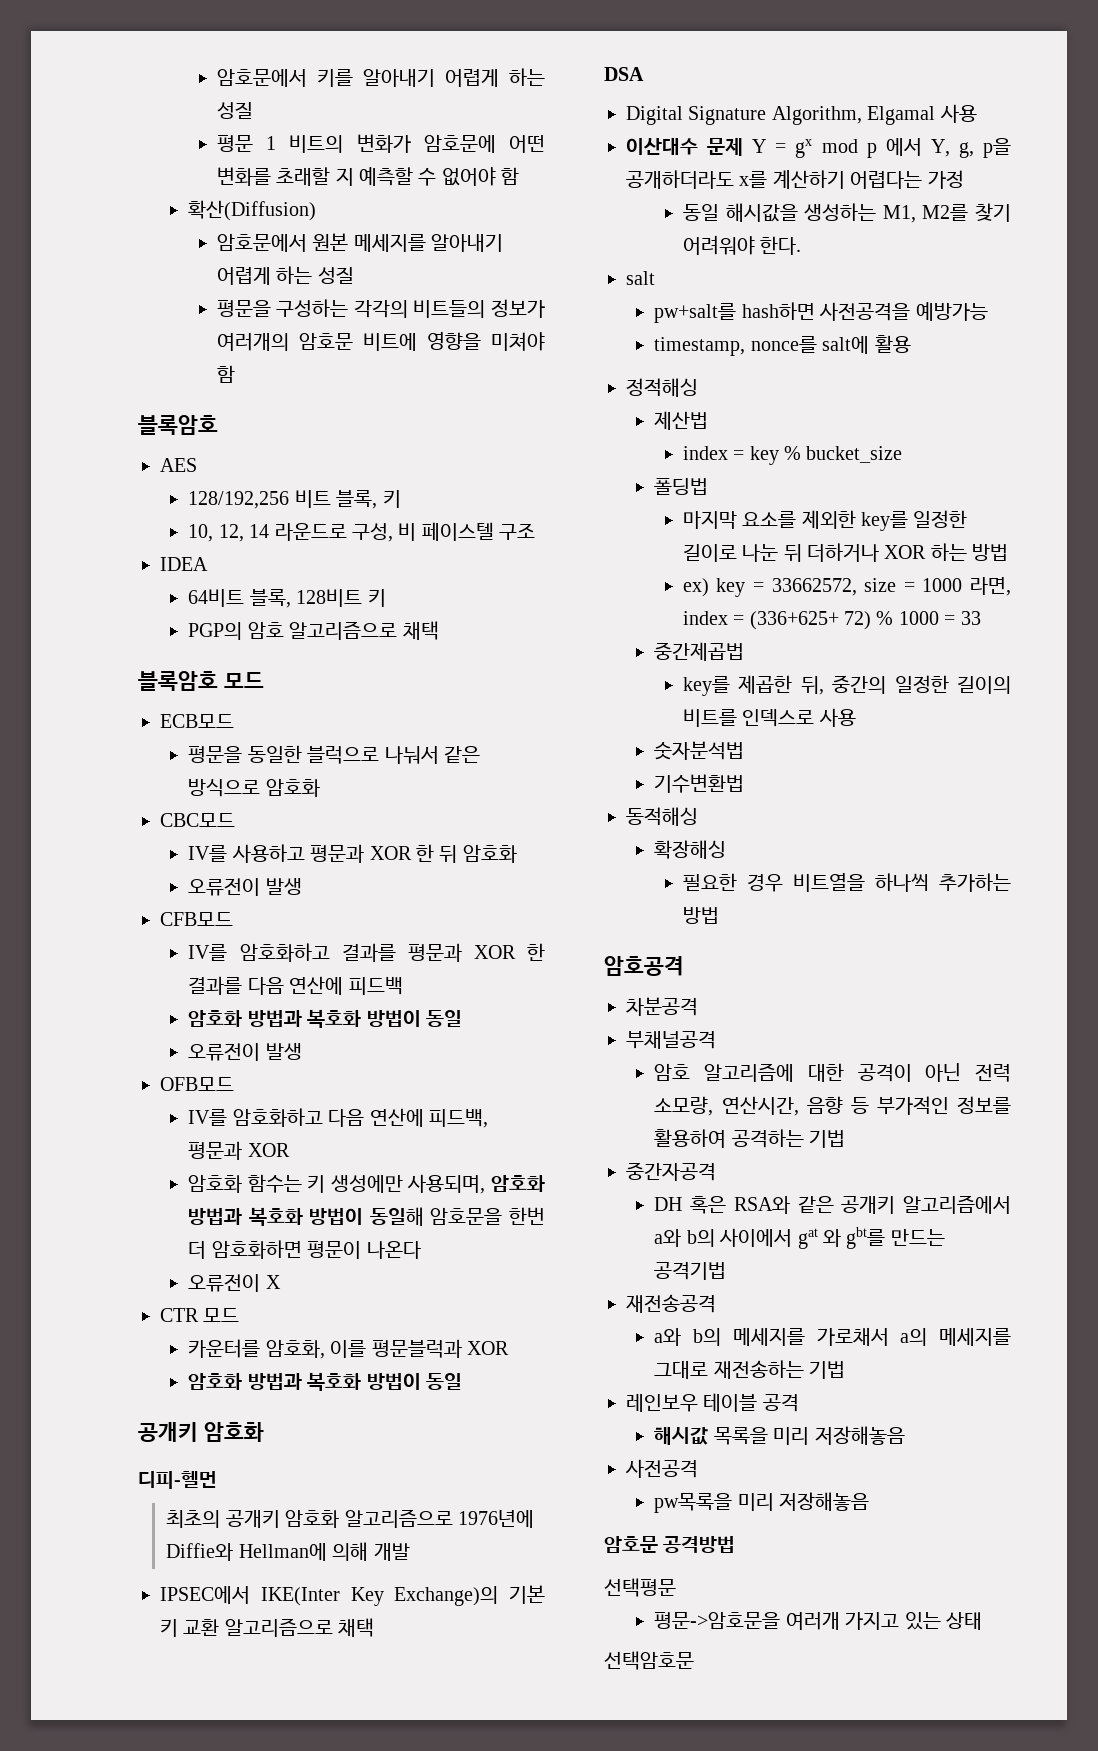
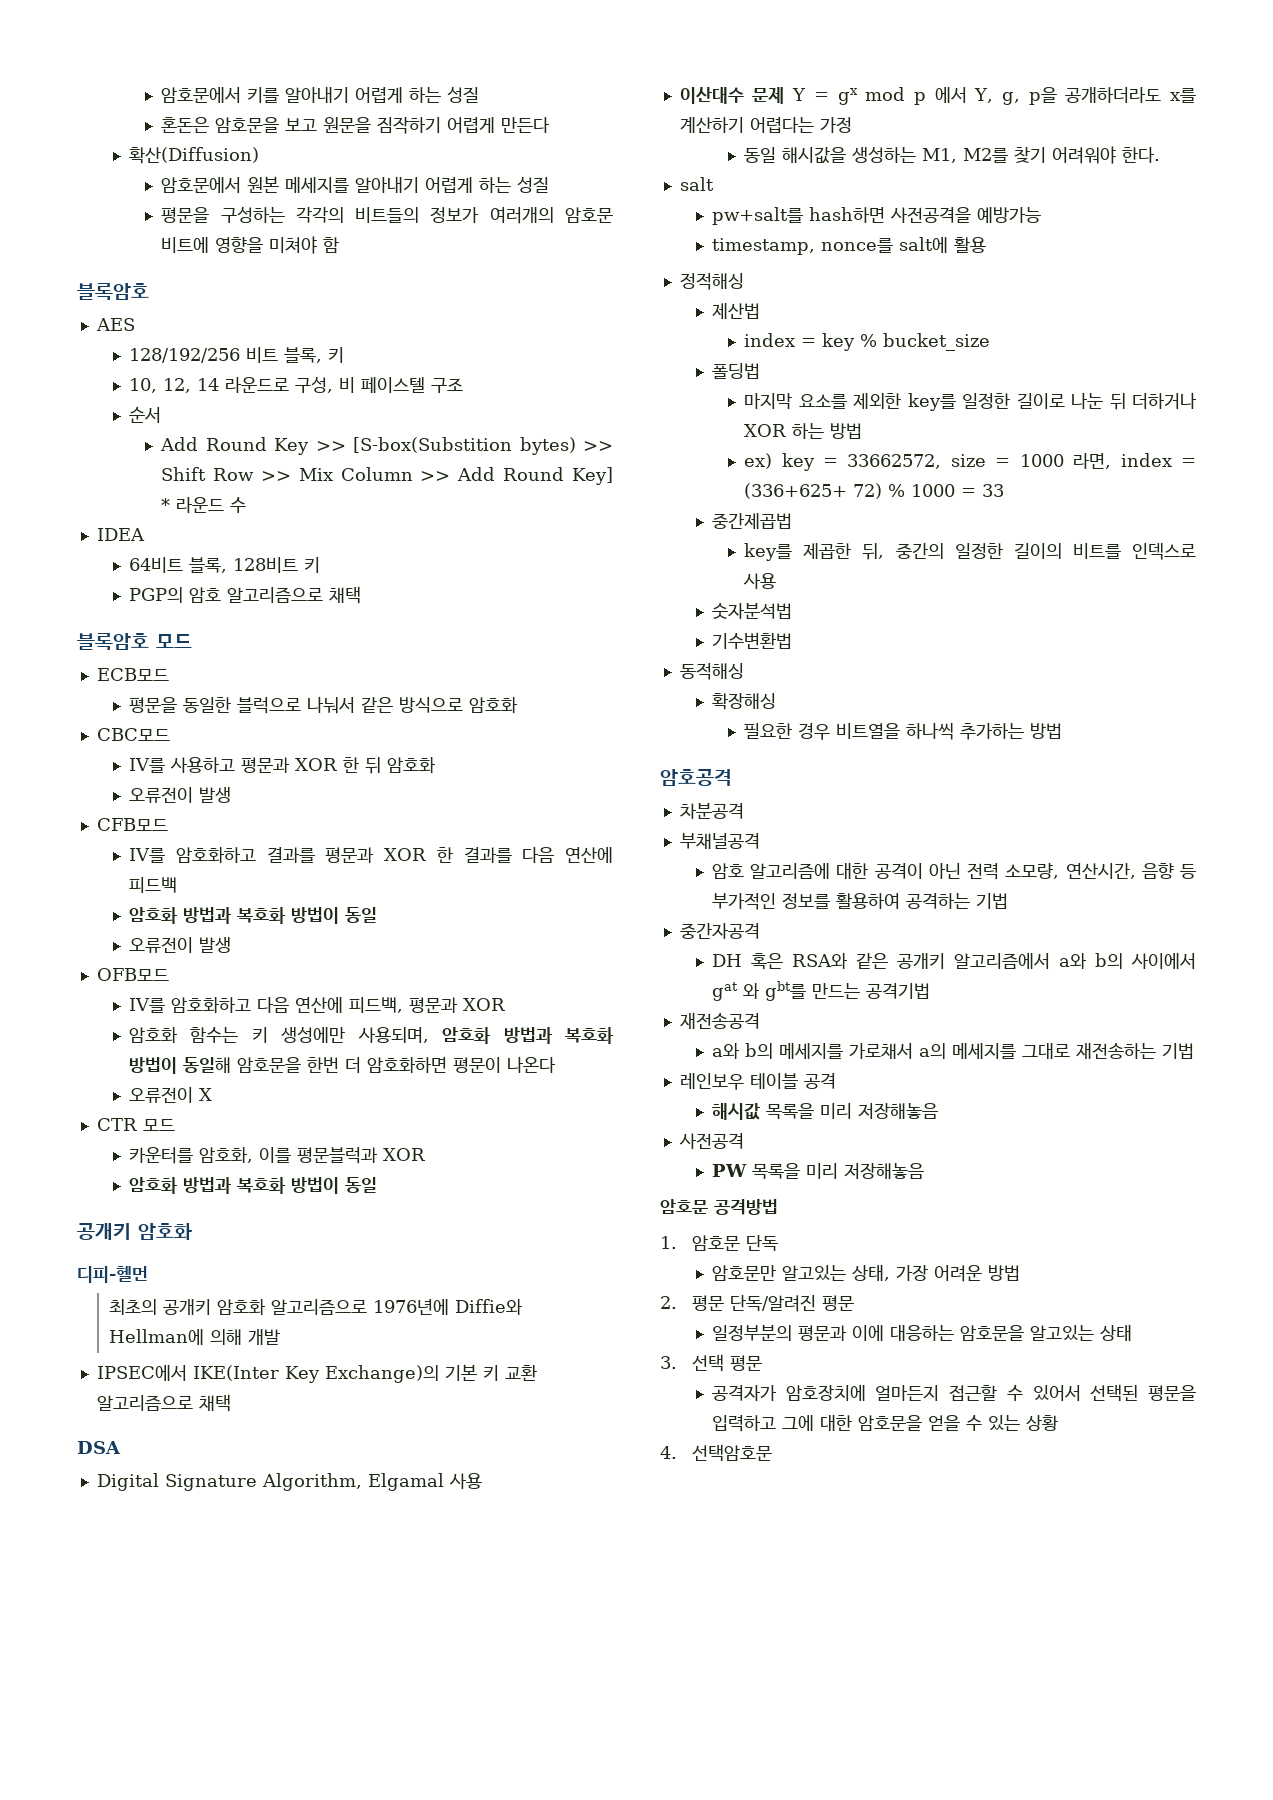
- 평문 1 비트의 변화가 암호문에 어떤 변화를 초래할 지 예측할 수 없어야 함
+ 혼돈은 암호문을 보고 원문을 짐작하기 어렵게 만든다
- 128/192,256 비트 블록, 키
+ 128/192/256 비트 블록, 키
+ 순서
+ Add Round Key >> [S-box(Substition bytes) >> Shift Row >> Mix Column >> Add Round Key] * 라운드 수
- pw목록을 미리 저장해놓음
+ PW 목록을 미리 저장해놓음
- 선택평문
- 평문->암호문을 여러개 가지고 있는 상태
- 선택암호문
+ 1. 암호문 단독
+ 암호문만 알고있는 상태, 가장 어려운 방법
+ 2. 평문 단독/알려진 평문
+ 일정부분의 평문과 이에 대응하는 암호문을 알고있는 상태
+ 3. 선택 평문
+ 공격자가 암호장치에 얼마든지 접근할 수 있어서 선택된 평문을 입력하고 그에 대한 암호문을 얻을 수 있는 상황
+ 4. 선택암호문

